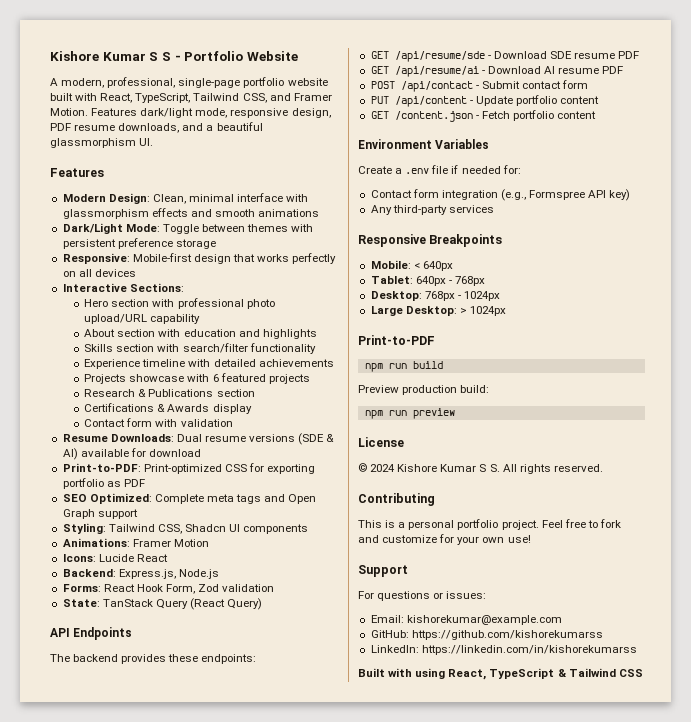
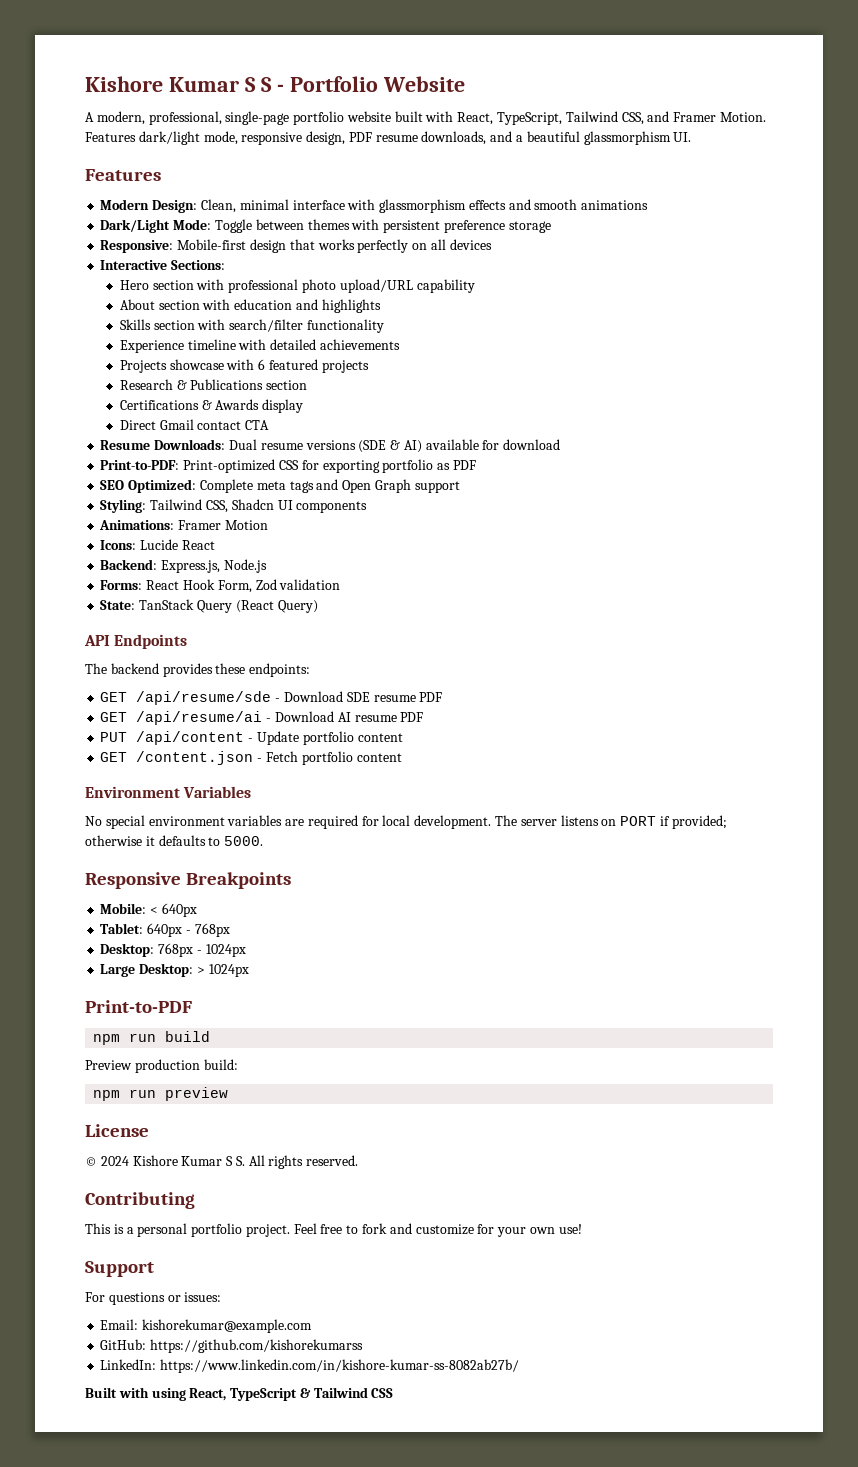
- Contact form with validation
+ Direct Gmail contact CTA
- POST /api/contact - Submit contact form
- Create a .env file if needed for:
- Contact form integration (e.g., Formspree API key)
- Any third-party services
+ No special environment variables are required for local development. The server listens on PORT if provided; otherwise it defaults to 5000.
- LinkedIn: https://linkedin.com/in/kishorekumarss
+ LinkedIn: https://www.linkedin.com/in/kishore-kumar-ss-8082ab27b/

